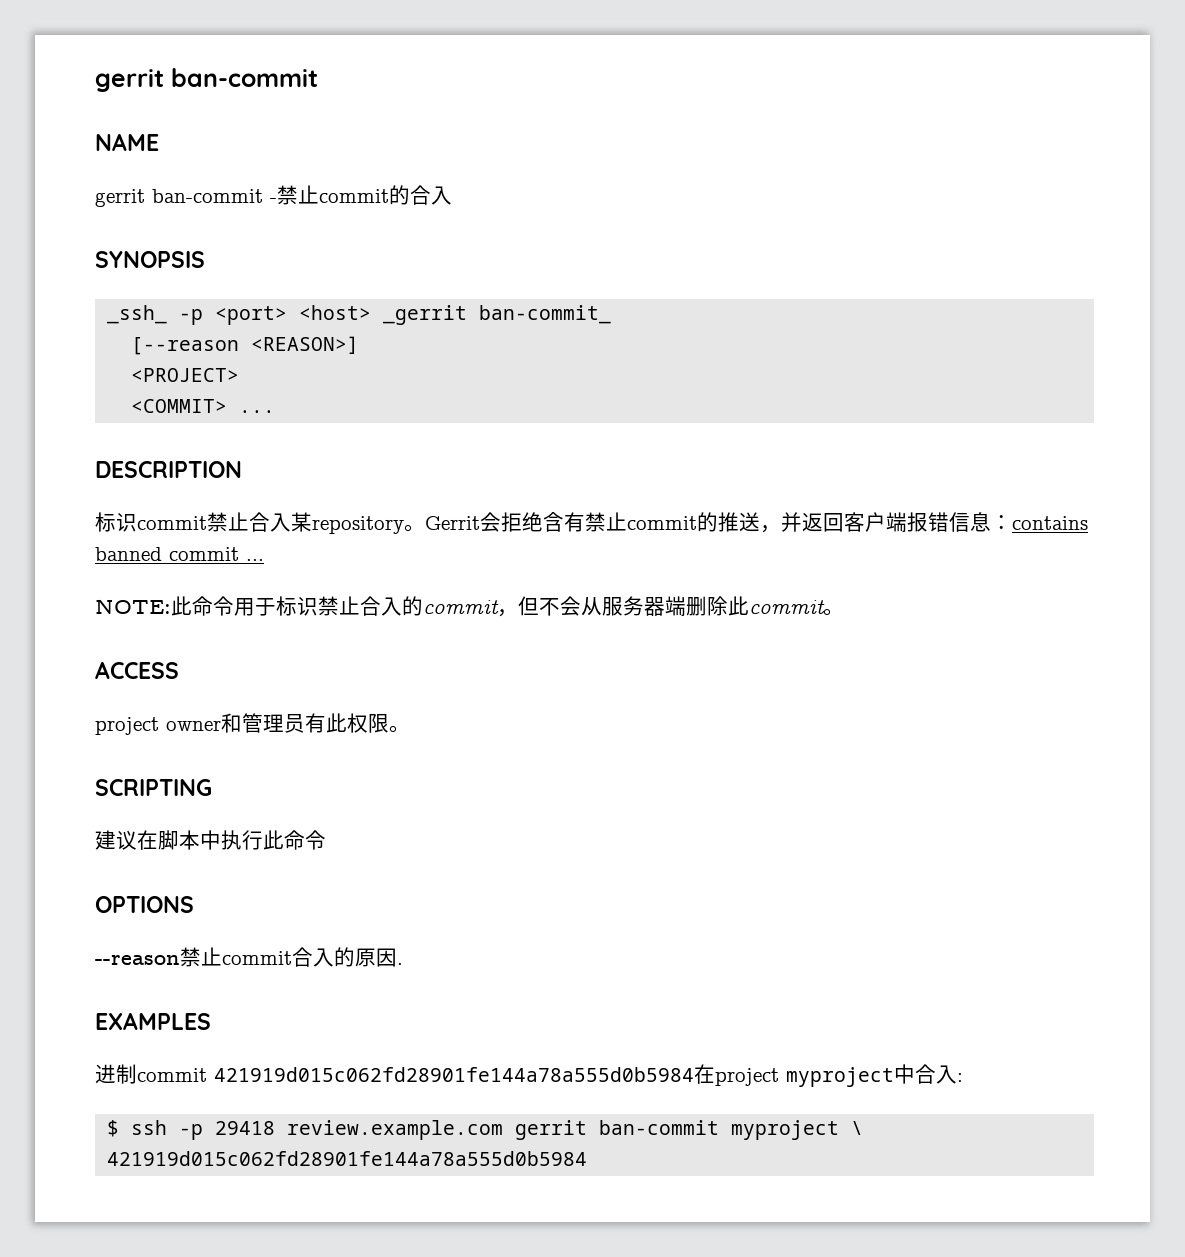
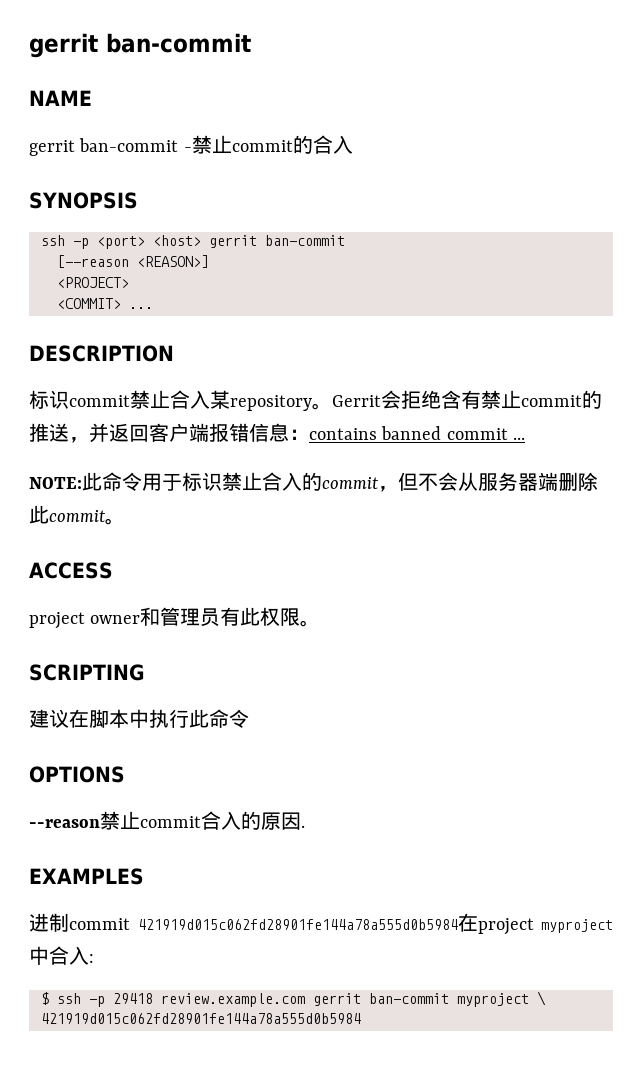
- _ssh_ -p <port> <host> _gerrit ban-commit_
+ ssh -p <port> <host> gerrit ban-commit

